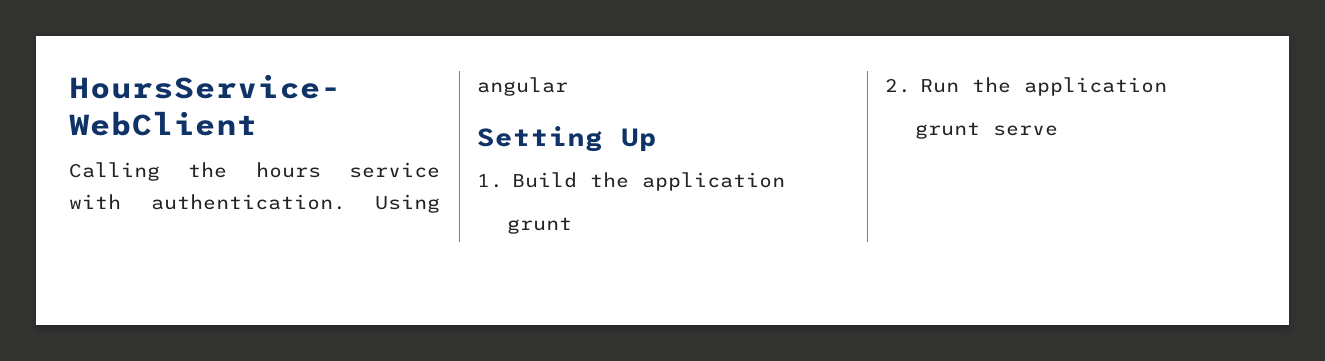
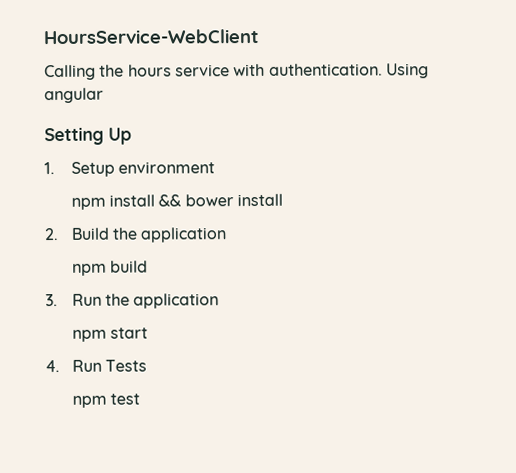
- 1. Build the application
- grunt
- 2. Run the application
+ 1. Setup environment
+ npm install && bower install
+ 2. Build the application
+ npm build
+ 3. Run the application
- grunt serve
+ npm start
+ 4. Run Tests
+ npm test

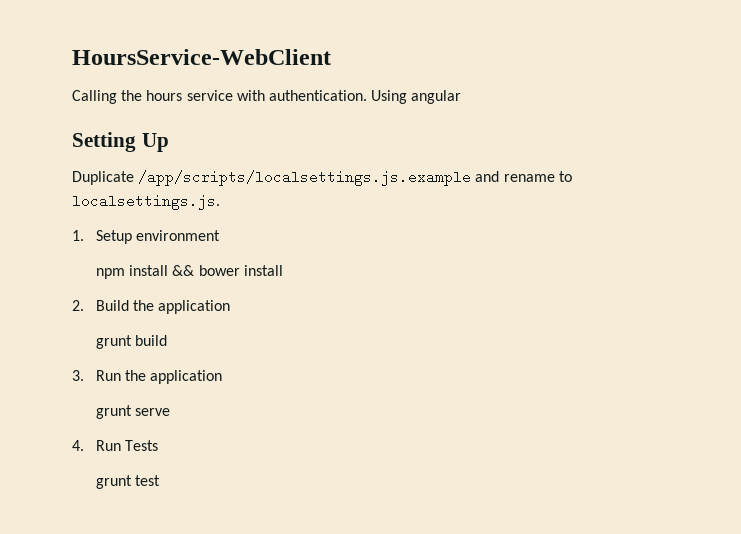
+ Duplicate /app/scripts/localsettings.js.example and rename to localsettings.js.
- npm build
+ grunt build
- npm start
+ grunt serve
- npm test
+ grunt test

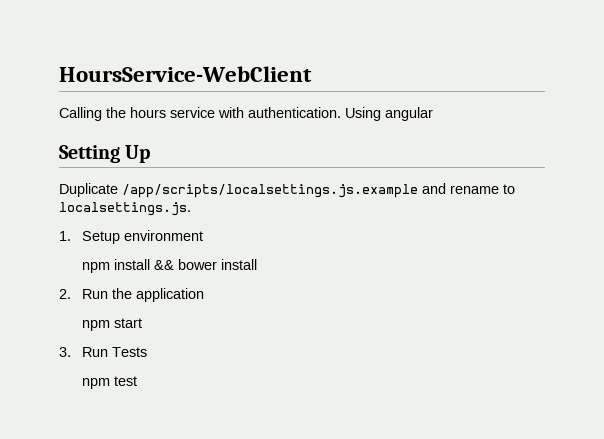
- 2. Build the application
- grunt build
- 3. Run the application
+ 2. Run the application
- grunt serve
- 4. Run Tests
+ npm start
+ 3. Run Tests
- grunt test
+ npm test

